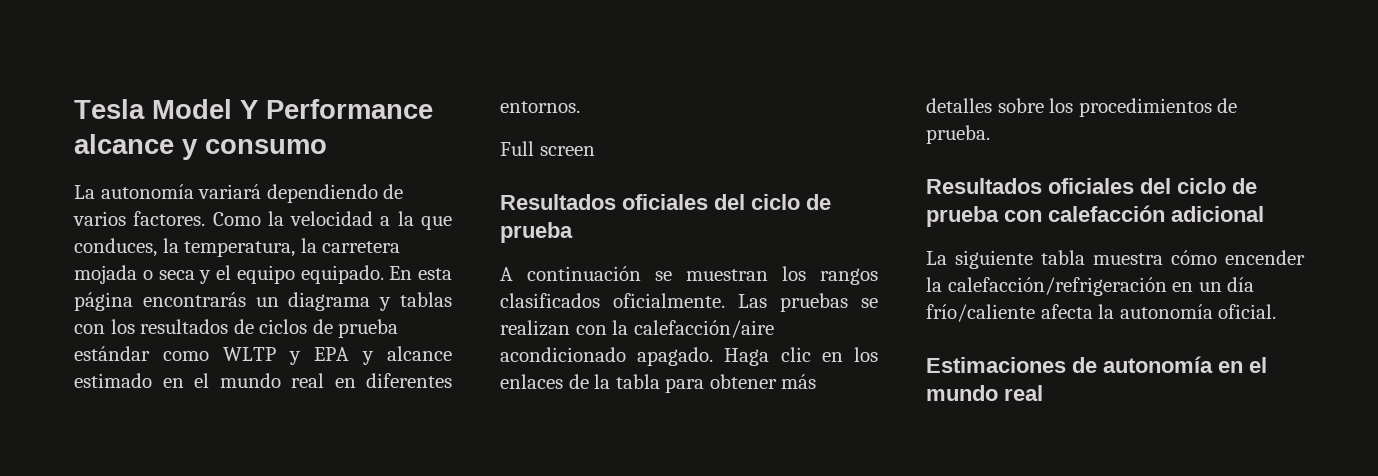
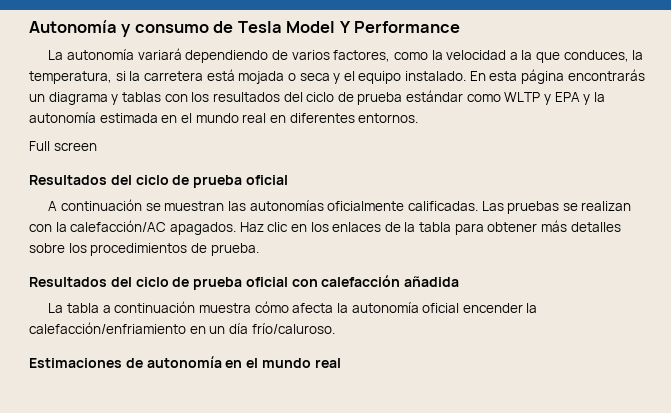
- Tesla Model Y Performance alcance y consumo
+ Autonomía y consumo de Tesla Model Y Performance
- La autonomía variará dependiendo de varios factores. Como la velocidad a la que conduces, la temperatura, la carretera mojada o seca y el equipo equipado.
+ La autonomía variará dependiendo de varios factores, como la velocidad a la que conduces, la temperatura, si la carretera está mojada o seca y el equipo instalado.
- En esta página encontrarás un diagrama y tablas con los resultados de ciclos de prueba estándar como WLTP y EPA y alcance estimado en el mundo real en diferentes entornos.
+ En esta página encontrarás un diagrama y tablas con los resultados del ciclo de prueba estándar como WLTP y EPA y la autonomía estimada en el mundo real en diferentes entornos.
  Full screen
- Resultados oficiales del ciclo de prueba
+ Resultados del ciclo de prueba oficial
- A continuación se muestran los rangos clasificados oficialmente.
+ A continuación se muestran las autonomías oficialmente calificadas.
- Las pruebas se realizan con la calefacción/aire acondicionado apagado. Haga clic en los enlaces de la tabla para obtener más detalles sobre los procedimientos de prueba.
+ Las pruebas se realizan con la calefacción/AC apagados. Haz clic en los enlaces de la tabla para obtener más detalles sobre los procedimientos de prueba.
- Resultados oficiales del ciclo de prueba con calefacción adicional
- La siguiente tabla muestra cómo encender la calefacción/refrigeración en un día frío/caliente afecta la autonomía oficial.
+ Resultados del ciclo de prueba oficial con calefacción añadida
+ La tabla a continuación muestra cómo afecta la autonomía oficial encender la calefacción/enfriamiento en un día frío/caluroso.

